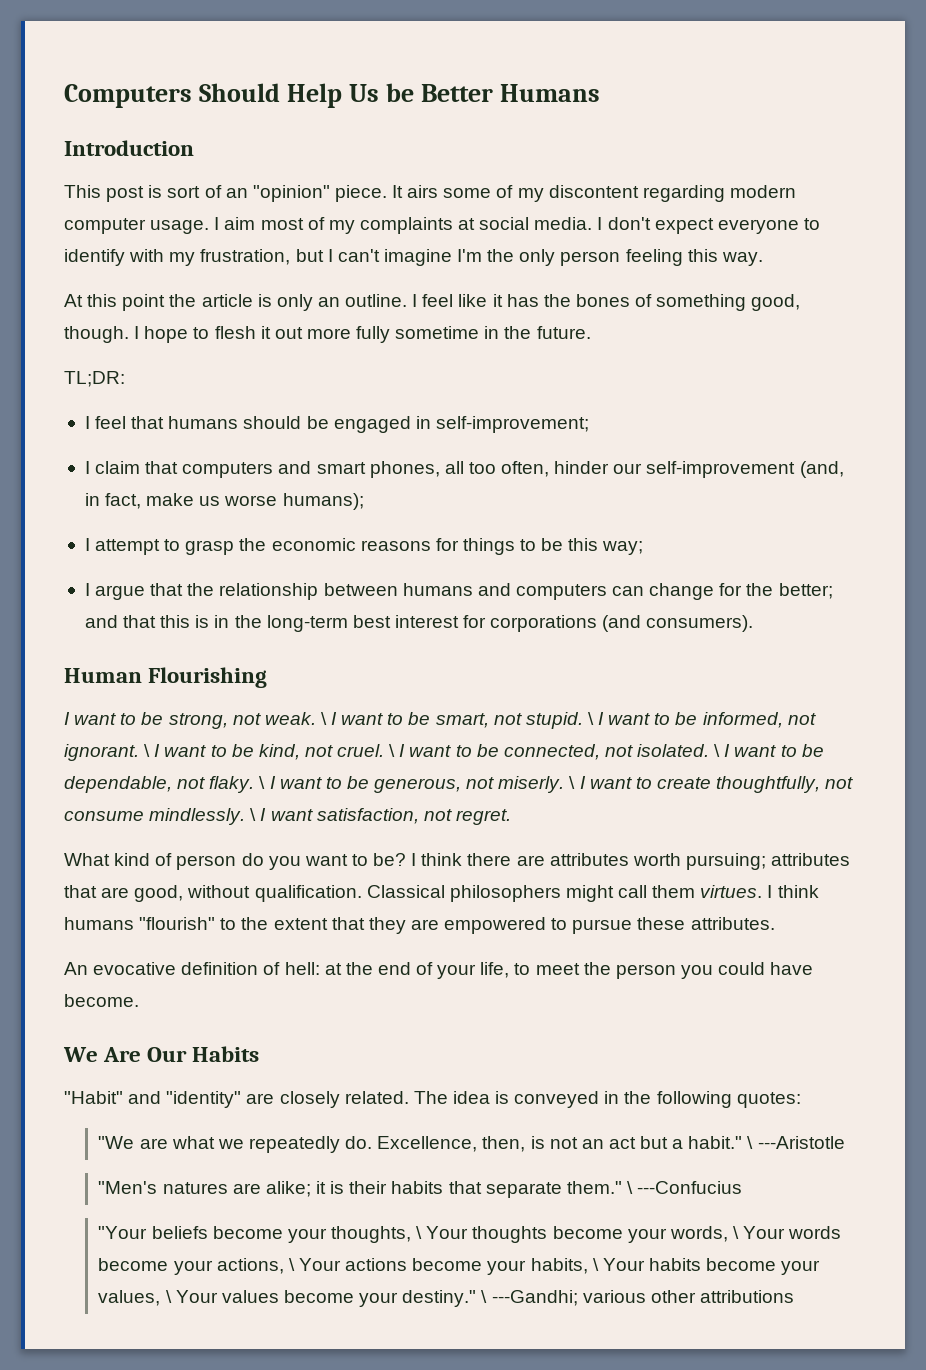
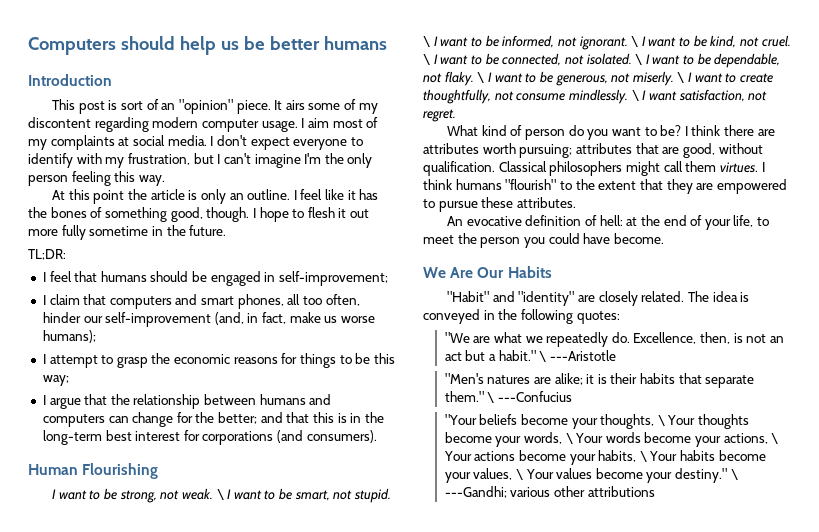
- Computers Should Help Us be Better Humans
+ Computers should help us be better humans

